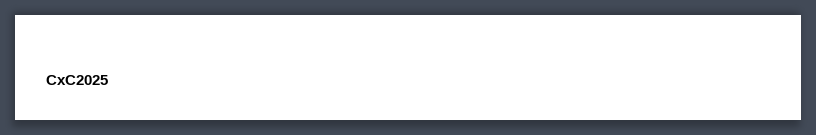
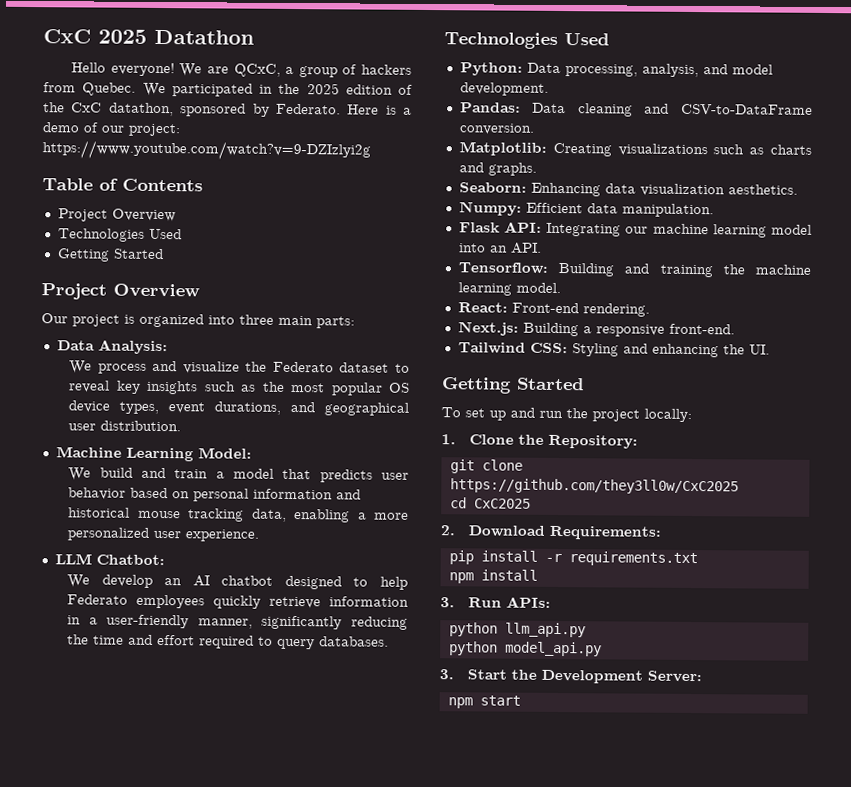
- CxC2025
+ CxC 2025 Datathon
+ Hello everyone! We are QCxC, a group of hackers from Quebec. We participated in the 2025 edition of the CxC datathon, sponsored by Federato. Here is a demo of our project: https://www.youtube.com/watch?v=9-DZIzlyi2g
+ Table of Contents
+ Project Overview
+ Technologies Used
+ Getting Started
+ Project Overview
+ Our project is organized into three main parts:
+ Data Analysis:
+ We process and visualize the Federato dataset to reveal key insights such as the most popular OS device types, event durations, and geographical user distribution.
+ Machine Learning Model:
+ We build and train a model that predicts user behavior based on personal information and historical mouse tracking data, enabling a more personalized user experience.
+ LLM Chatbot:
+ We develop an AI chatbot designed to help Federato employees quickly retrieve information in a user-friendly manner, significantly reducing the time and effort required to query databases.
+ Technologies Used
+ Python: Data processing, analysis, and model development.
+ Pandas: Data cleaning and CSV-to-DataFrame conversion.
+ Matplotlib: Creating visualizations such as charts and graphs.
+ Seaborn: Enhancing data visualization aesthetics.
+ Numpy: Efficient data manipulation.
+ Flask API: Integrating our machine learning model into an API.
+ Tensorflow: Building and training the machine learning model.
+ React: Front-end rendering.
+ Next.js: Building a responsive front-end.
+ Tailwind CSS: Styling and enhancing the UI.
+ Getting Started
+ To set up and run the project locally:
+ 1. Clone the Repository:
+ git clone https://github.com/they3ll0w/CxC2025
+ cd CxC2025
+ 2. Download Requirements:
+ pip install -r requirements.txt
+ npm install
+ 3. Run APIs:
+ python llm_api.py
+ python model_api.py
+ 3. Start the Development Server:
+ npm start

